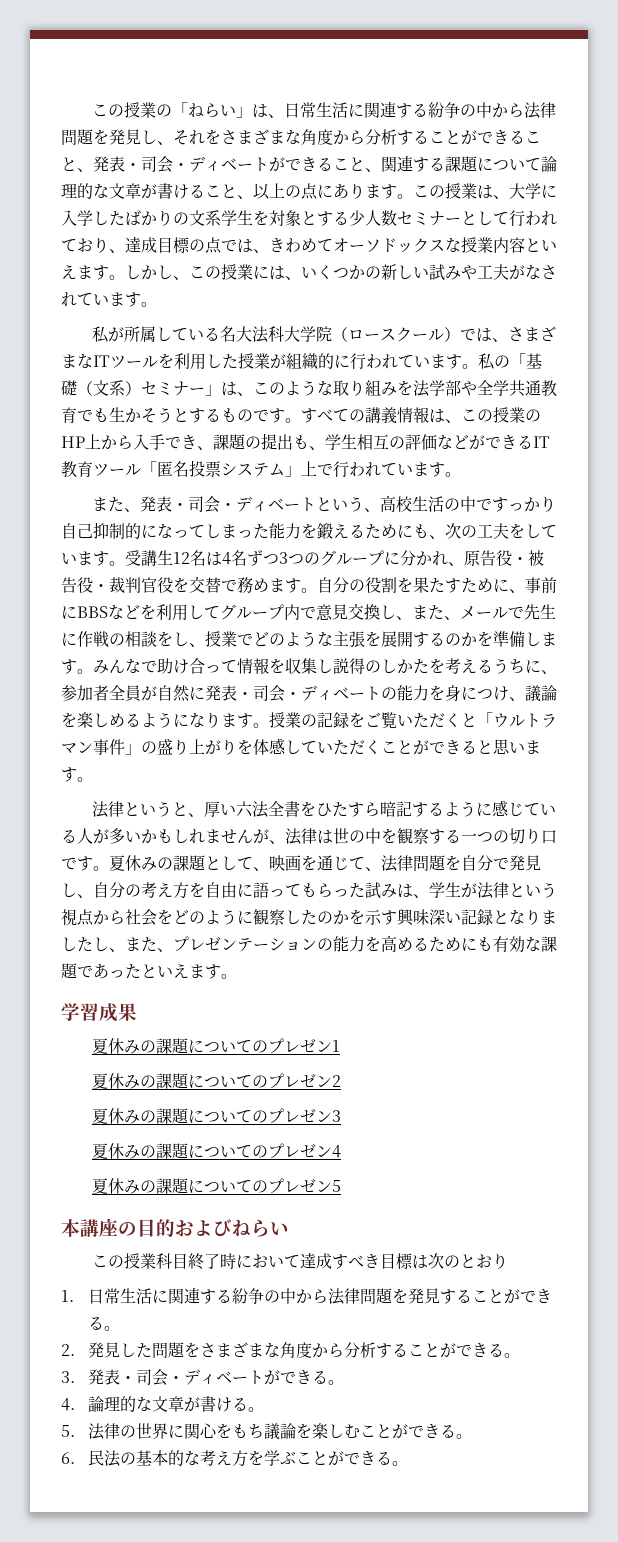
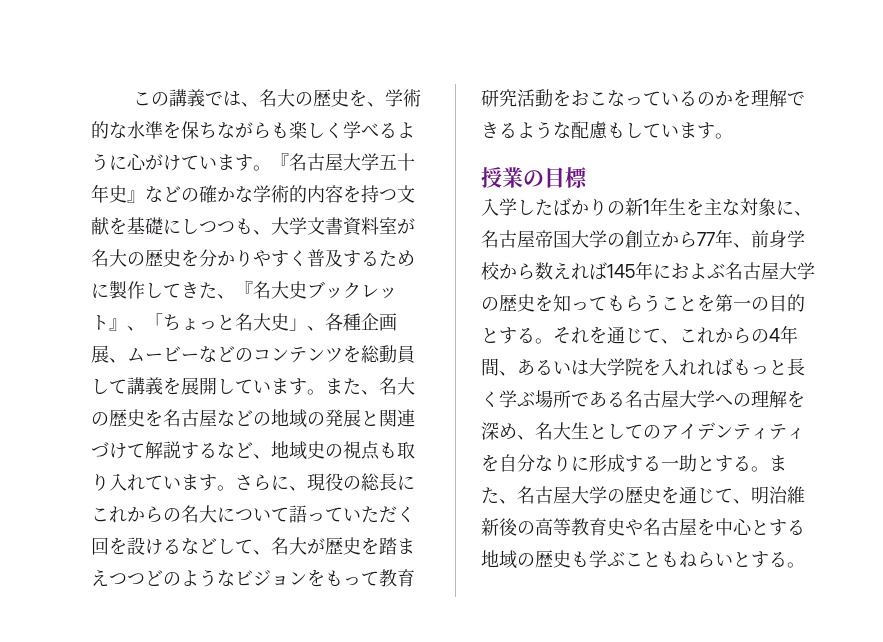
- この授業の「ねらい」は、日常生活に関連する紛争の中から法律問題を発見し、それをさまざまな角度から分析することができること、発表・司会・ディベートができること、関連する課題について論理的な文章が書けること、以上の点にあります。この授業は、大学に入学したばかりの文系学生を対象とする少人数セミナーとして行われており、達成目標の点では、きわめてオーソドックスな授業内容といえます。しかし、この授業には、いくつかの新しい試みや工夫がなされています。
- 私が所属している名大法科大学院（ロースクール）では、さまざまなITツールを利用した授業が組織的に行われています。私の「基礎（文系）セミナー」は、このような取り組みを法学部や全学共通教育でも生かそうとするものです。すべての講義情報は、この授業のHP上から入手でき、課題の提出も、学生相互の評価などができるIT教育ツール「匿名投票システム」上で行われています。
- また、発表・司会・ディベートという、高校生活の中ですっかり自己抑制的になってしまった能力を鍛えるためにも、次の工夫をしています。受講生12名は4名ずつ3つのグループに分かれ、原告役・被告役・裁判官役を交替で務めます。自分の役割を果たすために、事前にBBSなどを利用してグループ内で意見交換し、また、メールで先生に作戦の相談をし、授業でどのような主張を展開するのかを準備します。みんなで助け合って情報を収集し説得のしかたを考えるうちに、参加者全員が自然に発表・司会・ディベートの能力を身につけ、議論を楽しめるようになります。授業の記録をご覧いただくと「ウルトラマン事件」の盛り上がりを体感していただくことができると思います。
- 法律というと、厚い六法全書をひたすら暗記するように感じている人が多いかもしれませんが、法律は世の中を観察する一つの切り口です。夏休みの課題として、映画を通じて、法律問題を自分で発見し、自分の考え方を自由に語ってもらった試みは、学生が法律という視点から社会をどのように観察したのかを示す興味深い記録となりましたし、また、プレゼンテーションの能力を高めるためにも有効な課題であったといえます。
- 学習成果
- 夏休みの課題についてのプレゼン1
- 夏休みの課題についてのプレゼン2
- 夏休みの課題についてのプレゼン3
- 夏休みの課題についてのプレゼン4
- 夏休みの課題についてのプレゼン5
- 本講座の目的およびねらい
- この授業科目終了時において達成すべき目標は次のとおり
- 1.日常生活に関連する紛争の中から法律問題を発見することができる。
- 2.発見した問題をさまざまな角度から分析することができる。
- 3.発表・司会・ディベートができる。
- 4.論理的な文章が書ける。
- 5.法律の世界に関心をもち議論を楽しむことができる。
- 6.民法の基本的な考え方を学ぶことができる。
+ この講義では、名大の歴史を、学術的な水準を保ちながらも楽しく学べるように心がけています。『名古屋大学五十年史』などの確かな学術的内容を持つ文献を基礎にしつつも、大学文書資料室が名大の歴史を分かりやすく普及するために製作してきた、『名大史ブックレット』、「ちょっと名大史」、各種企画展、ムービーなどのコンテンツを総動員して講義を展開しています。また、名大の歴史を名古屋などの地域の発展と関連づけて解説するなど、地域史の視点も取り入れています。さらに、現役の総長にこれからの名大について語っていただく回を設けるなどして、名大が歴史を踏まえつつどのようなビジョンをもって教育研究活動をおこなっているのかを理解できるような配慮もしています。
+ 授業の目標
+ 入学したばかりの新1年生を主な対象に、名古屋帝国大学の創立から77年、前身学校から数えれば145年におよぶ名古屋大学の歴史を知ってもらうことを第一の目的とする。それを通じて、これからの4年間、あるいは大学院を入れればもっと長く学ぶ場所である名古屋大学への理解を深め、名大生としてのアイデンティティを自分なりに形成する一助とする。また、名古屋大学の歴史を通じて、明治維新後の高等教育史や名古屋を中心とする地域の歴史も学ぶこともねらいとする。

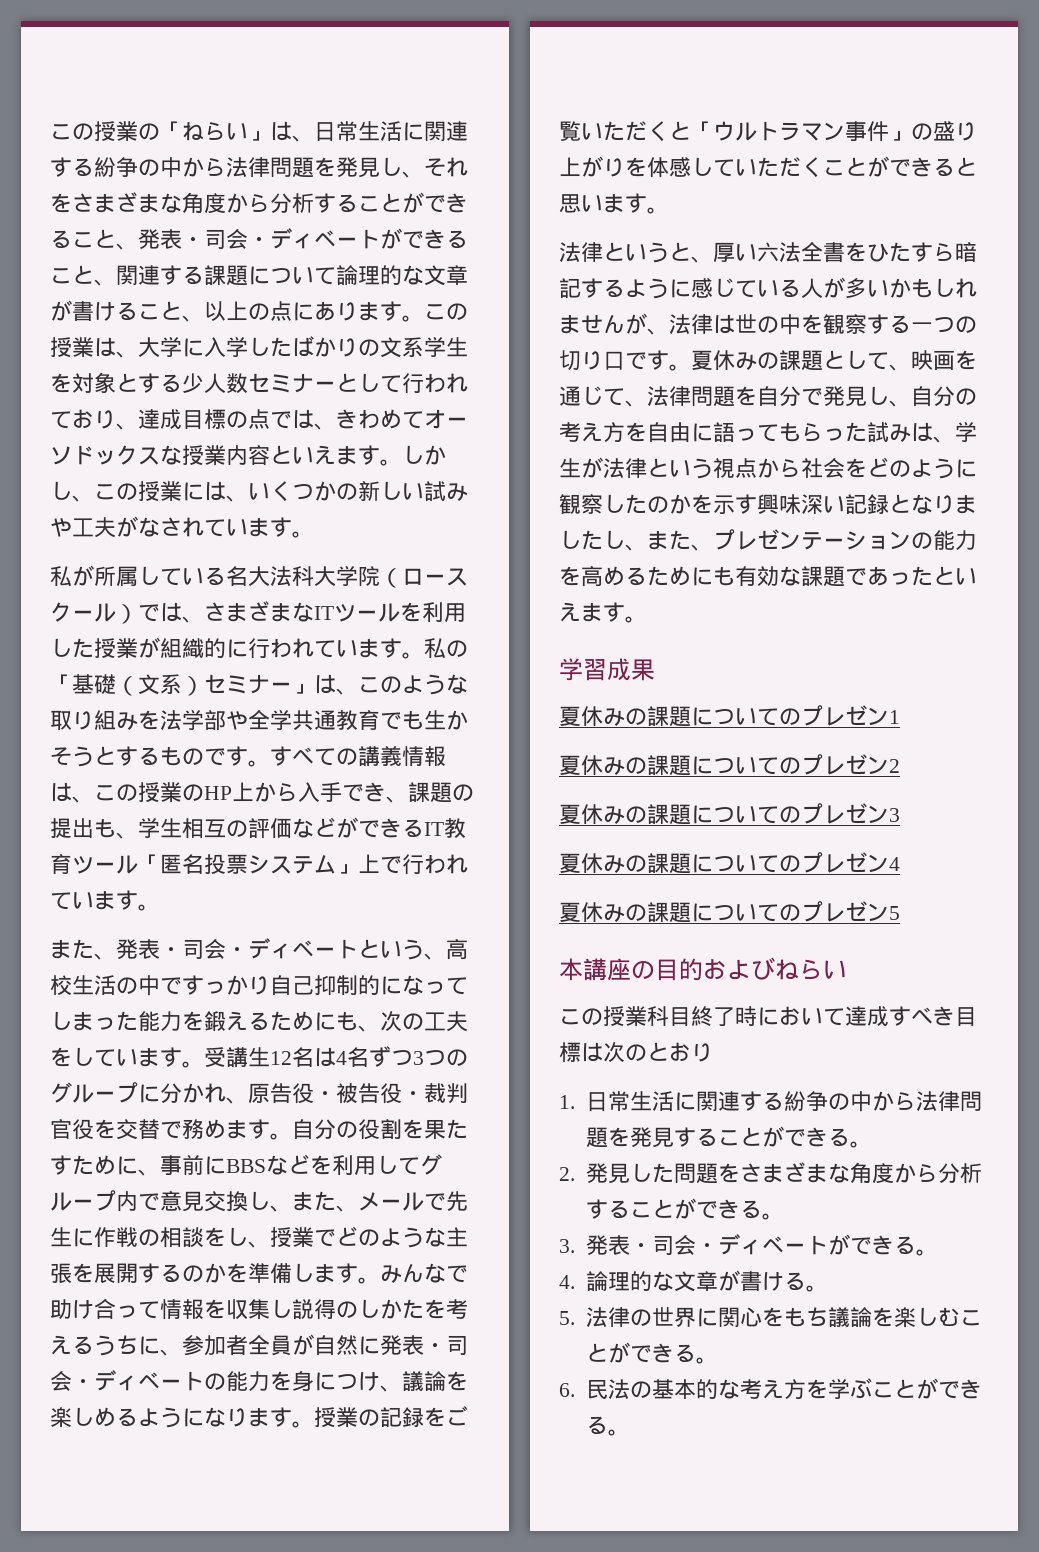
- この講義では、名大の歴史を、学術的な水準を保ちながらも楽しく学べるように心がけています。『名古屋大学五十年史』などの確かな学術的内容を持つ文献を基礎にしつつも、大学文書資料室が名大の歴史を分かりやすく普及するために製作してきた、『名大史ブックレット』、「ちょっと名大史」、各種企画展、ムービーなどのコンテンツを総動員して講義を展開しています。また、名大の歴史を名古屋などの地域の発展と関連づけて解説するなど、地域史の視点も取り入れています。さらに、現役の総長にこれからの名大について語っていただく回を設けるなどして、名大が歴史を踏まえつつどのようなビジョンをもって教育研究活動をおこなっているのかを理解できるような配慮もしています。
- 授業の目標
- 入学したばかりの新1年生を主な対象に、名古屋帝国大学の創立から77年、前身学校から数えれば145年におよぶ名古屋大学の歴史を知ってもらうことを第一の目的とする。それを通じて、これからの4年間、あるいは大学院を入れればもっと長く学ぶ場所である名古屋大学への理解を深め、名大生としてのアイデンティティを自分なりに形成する一助とする。また、名古屋大学の歴史を通じて、明治維新後の高等教育史や名古屋を中心とする地域の歴史も学ぶこともねらいとする。
+ この授業の「ねらい」は、日常生活に関連する紛争の中から法律問題を発見し、それをさまざまな角度から分析することができること、発表・司会・ディベートができること、関連する課題について論理的な文章が書けること、以上の点にあります。この授業は、大学に入学したばかりの文系学生を対象とする少人数セミナーとして行われており、達成目標の点では、きわめてオーソドックスな授業内容といえます。しかし、この授業には、いくつかの新しい試みや工夫がなされています。
+ 私が所属している名大法科大学院（ロースクール）では、さまざまなITツールを利用した授業が組織的に行われています。私の「基礎（文系）セミナー」は、このような取り組みを法学部や全学共通教育でも生かそうとするものです。すべての講義情報は、この授業のHP上から入手でき、課題の提出も、学生相互の評価などができるIT教育ツール「匿名投票システム」上で行われています。
+ また、発表・司会・ディベートという、高校生活の中ですっかり自己抑制的になってしまった能力を鍛えるためにも、次の工夫をしています。受講生12名は4名ずつ3つのグループに分かれ、原告役・被告役・裁判官役を交替で務めます。自分の役割を果たすために、事前にBBSなどを利用してグループ内で意見交換し、また、メールで先生に作戦の相談をし、授業でどのような主張を展開するのかを準備します。みんなで助け合って情報を収集し説得のしかたを考えるうちに、参加者全員が自然に発表・司会・ディベートの能力を身につけ、議論を楽しめるようになります。授業の記録をご覧いただくと「ウルトラマン事件」の盛り上がりを体感していただくことができると思います。
+ 法律というと、厚い六法全書をひたすら暗記するように感じている人が多いかもしれませんが、法律は世の中を観察する一つの切り口です。夏休みの課題として、映画を通じて、法律問題を自分で発見し、自分の考え方を自由に語ってもらった試みは、学生が法律という視点から社会をどのように観察したのかを示す興味深い記録となりましたし、また、プレゼンテーションの能力を高めるためにも有効な課題であったといえます。
+ 学習成果
+ 夏休みの課題についてのプレゼン1
+ 夏休みの課題についてのプレゼン2
+ 夏休みの課題についてのプレゼン3
+ 夏休みの課題についてのプレゼン4
+ 夏休みの課題についてのプレゼン5
+ 本講座の目的およびねらい
+ この授業科目終了時において達成すべき目標は次のとおり
+ 1.日常生活に関連する紛争の中から法律問題を発見することができる。
+ 2.発見した問題をさまざまな角度から分析することができる。
+ 3.発表・司会・ディベートができる。
+ 4.論理的な文章が書ける。
+ 5.法律の世界に関心をもち議論を楽しむことができる。
+ 6.民法の基本的な考え方を学ぶことができる。

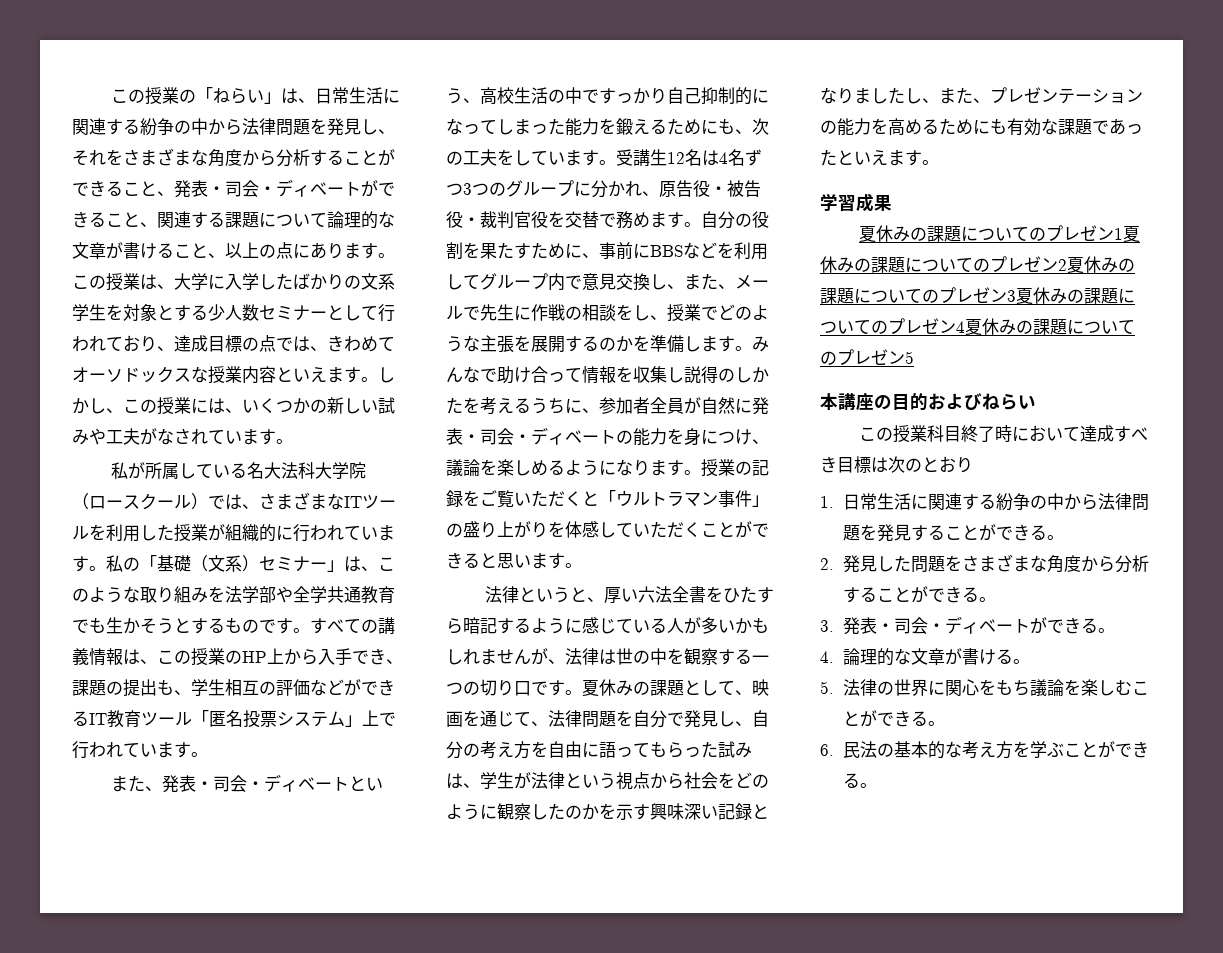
- 夏休みの課題についてのプレゼン1
- 夏休みの課題についてのプレゼン2
- 夏休みの課題についてのプレゼン3
- 夏休みの課題についてのプレゼン4
- 夏休みの課題についてのプレゼン5
+ 夏休みの課題についてのプレゼン1夏休みの課題についてのプレゼン2夏休みの課題についてのプレゼン3夏休みの課題についてのプレゼン4夏休みの課題についてのプレゼン5

